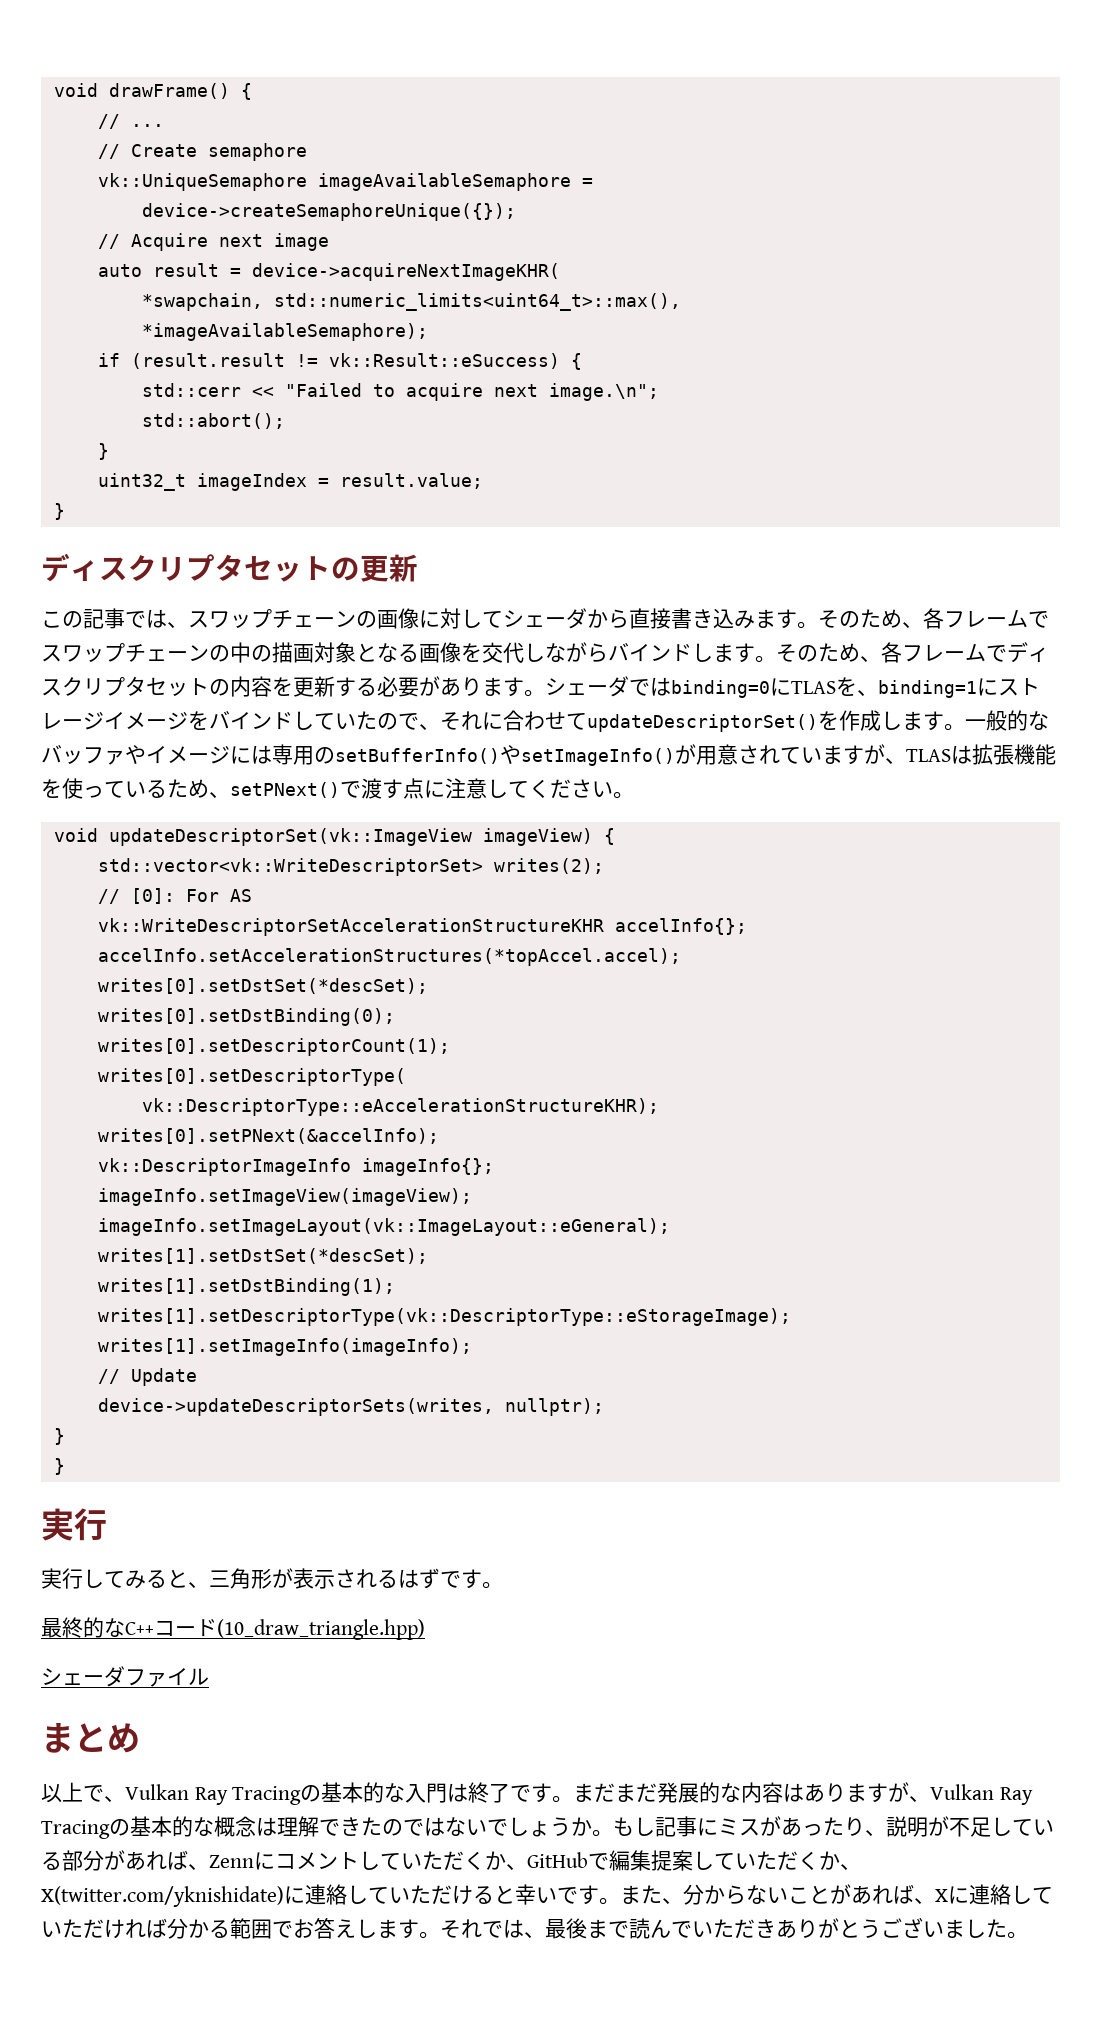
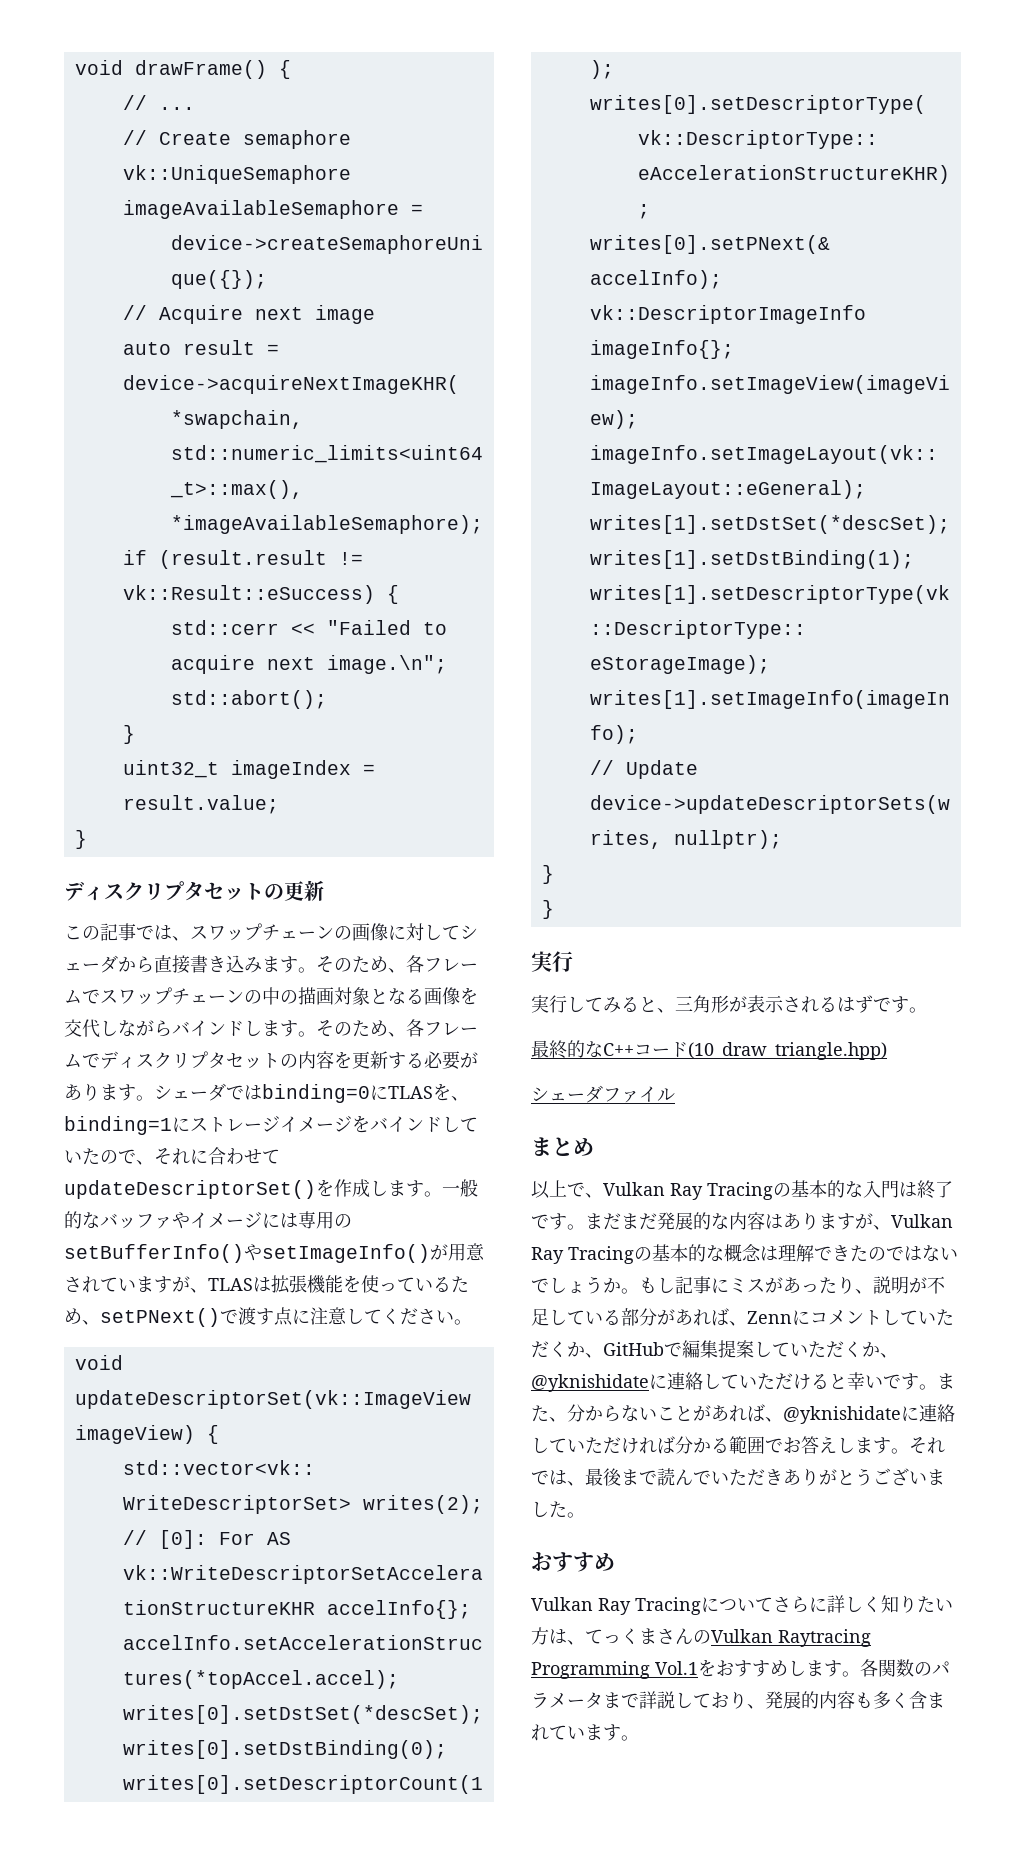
- もし記事にミスがあったり、説明が不足している部分があれば、Zennにコメントしていただくか、GitHubで編集提案していただくか、X(twitter.com/yknishidate)に連絡していただけると幸いです。
+ もし記事にミスがあったり、説明が不足している部分があれば、Zennにコメントしていただくか、GitHubで編集提案していただくか、@yknishidateに連絡していただけると幸いです。
- また、分からないことがあれば、Xに連絡していただければ分かる範囲でお答えします。
+ また、分からないことがあれば、@yknishidateに連絡していただければ分かる範囲でお答えします。
  それでは、最後まで読んでいただきありがとうございました。
+ おすすめ
+ Vulkan Ray Tracingについてさらに詳しく知りたい方は、てっくまさんのVulkan Raytracing Programming Vol.1をおすすめします。各関数のパラメータまで詳説しており、発展的内容も多く含まれています。

